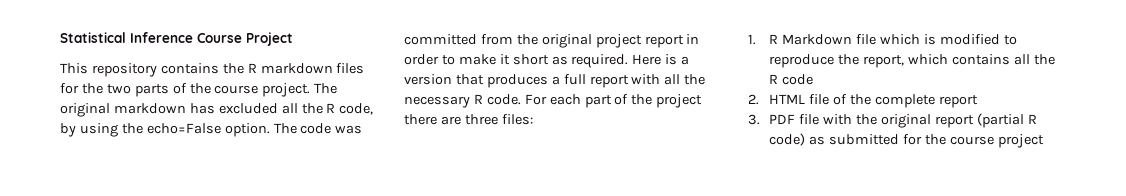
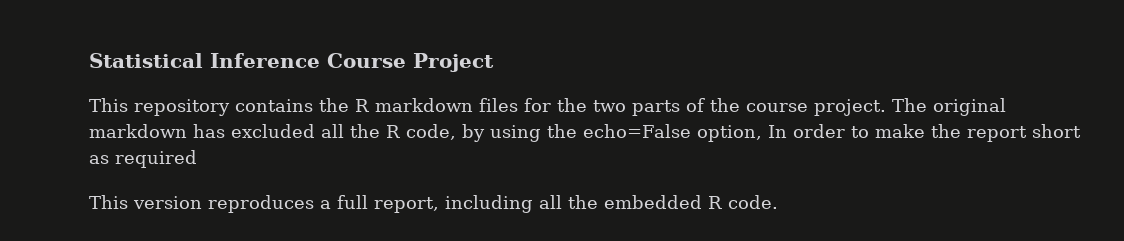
- The original markdown has excluded all the R code, by using the echo=False option. The code was committed from the original project report in order to make it short as required. Here is a version that produces a full report with all the necessary R code. For each part of the project there are three files:
- 1. R Markdown file which is modified to reproduce the report, which contains all the R code
- 2. HTML file of the complete report
- 3. PDF file with the original report (partial R code) as submitted for the course project
+ The original markdown has excluded all the R code, by using the echo=False option, In order to make the report short as required
+ This version reproduces a full report, including all the embedded R code.

